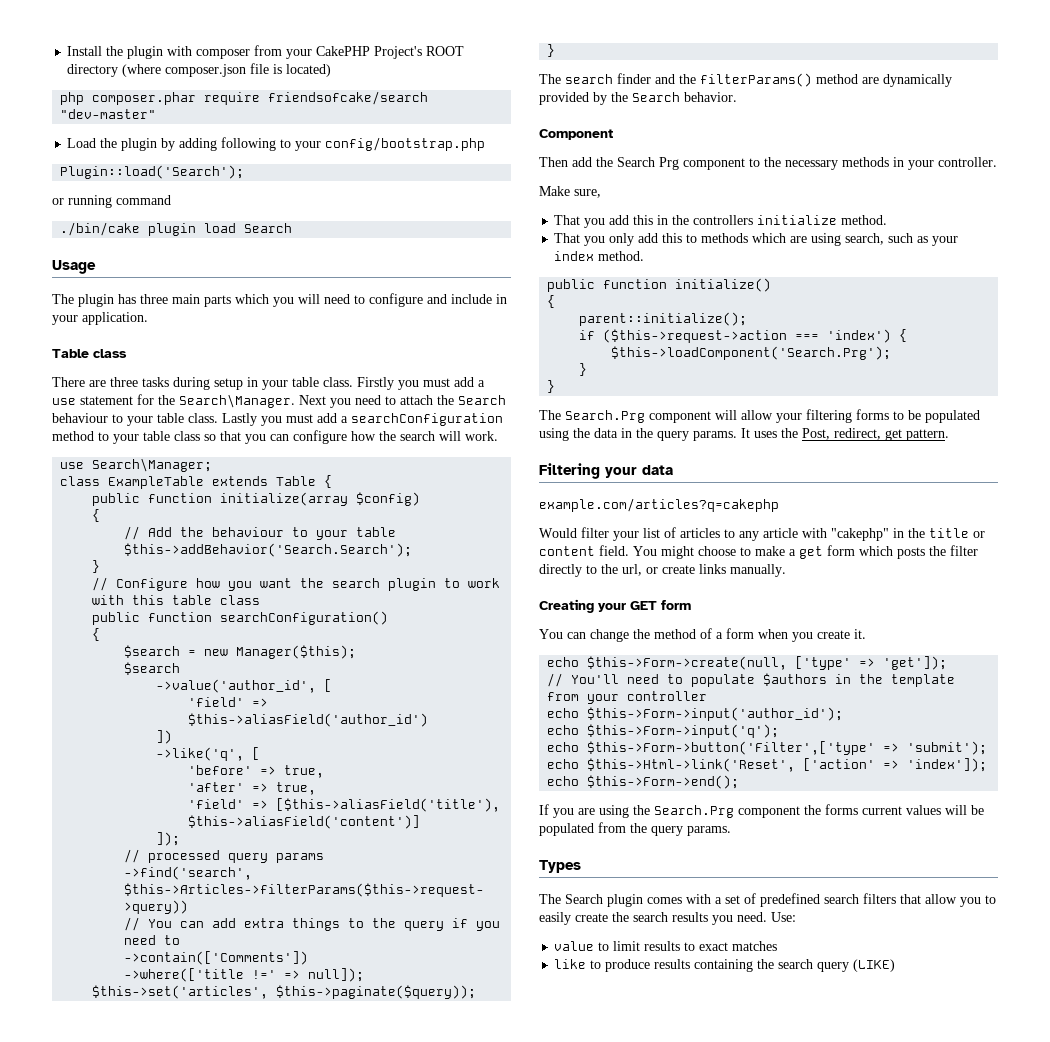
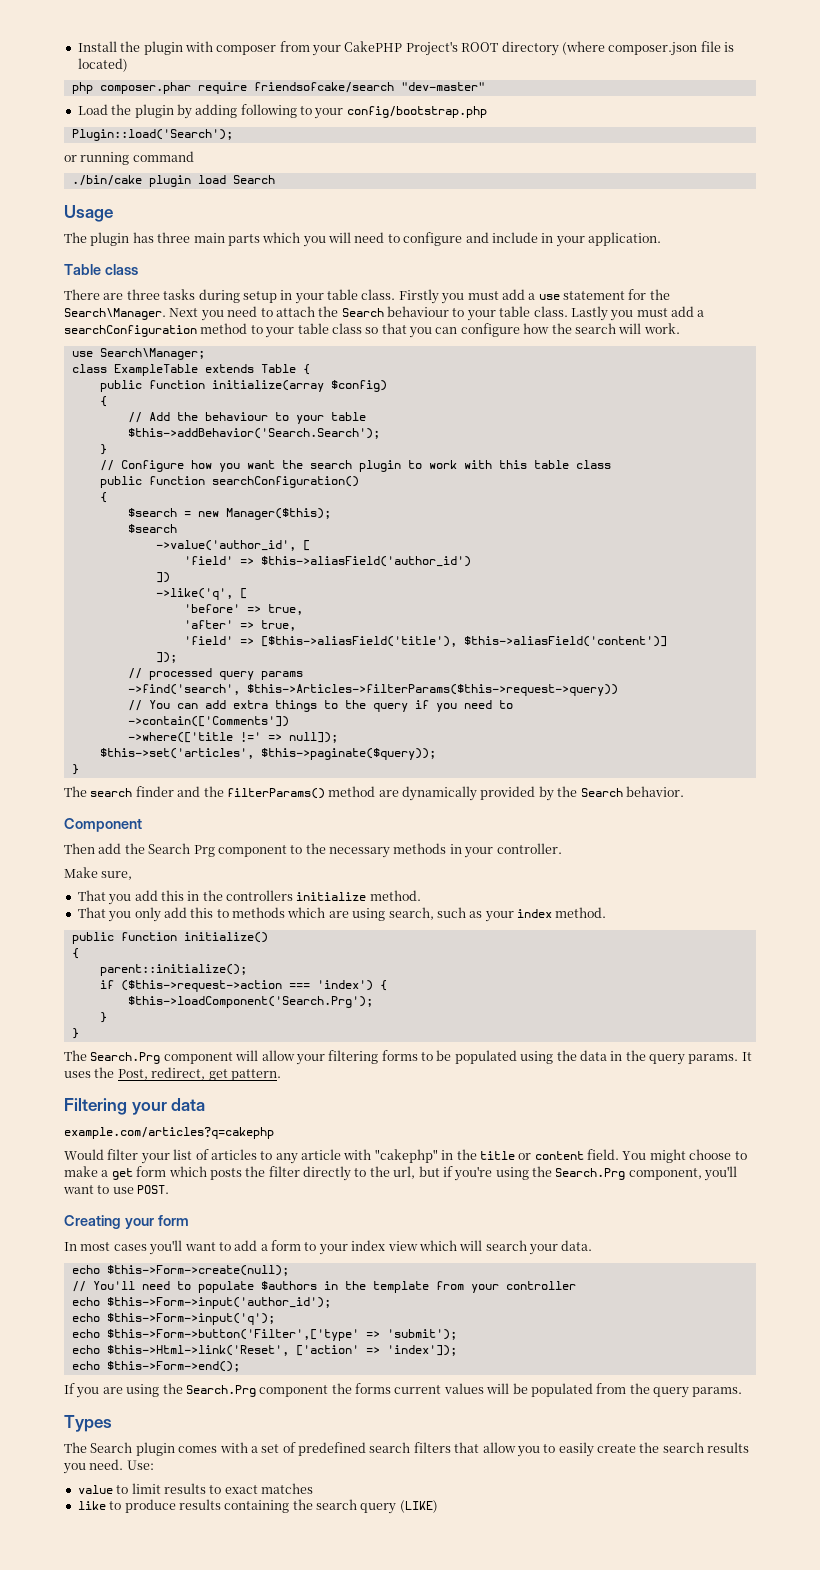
- You might choose to make a get form which posts the filter directly to the url, or create links manually.
+ You might choose to make a get form which posts the filter directly to the url, but if you're using the Search.Prg component, you'll want to use POST.
- Creating your GET form
+ Creating your form
- You can change the method of a form when you create it.
- echo $this->Form->create(null, ['type' => 'get']);
+ In most cases you'll want to add a form to your index view which will search your data.
+ echo $this->Form->create(null);

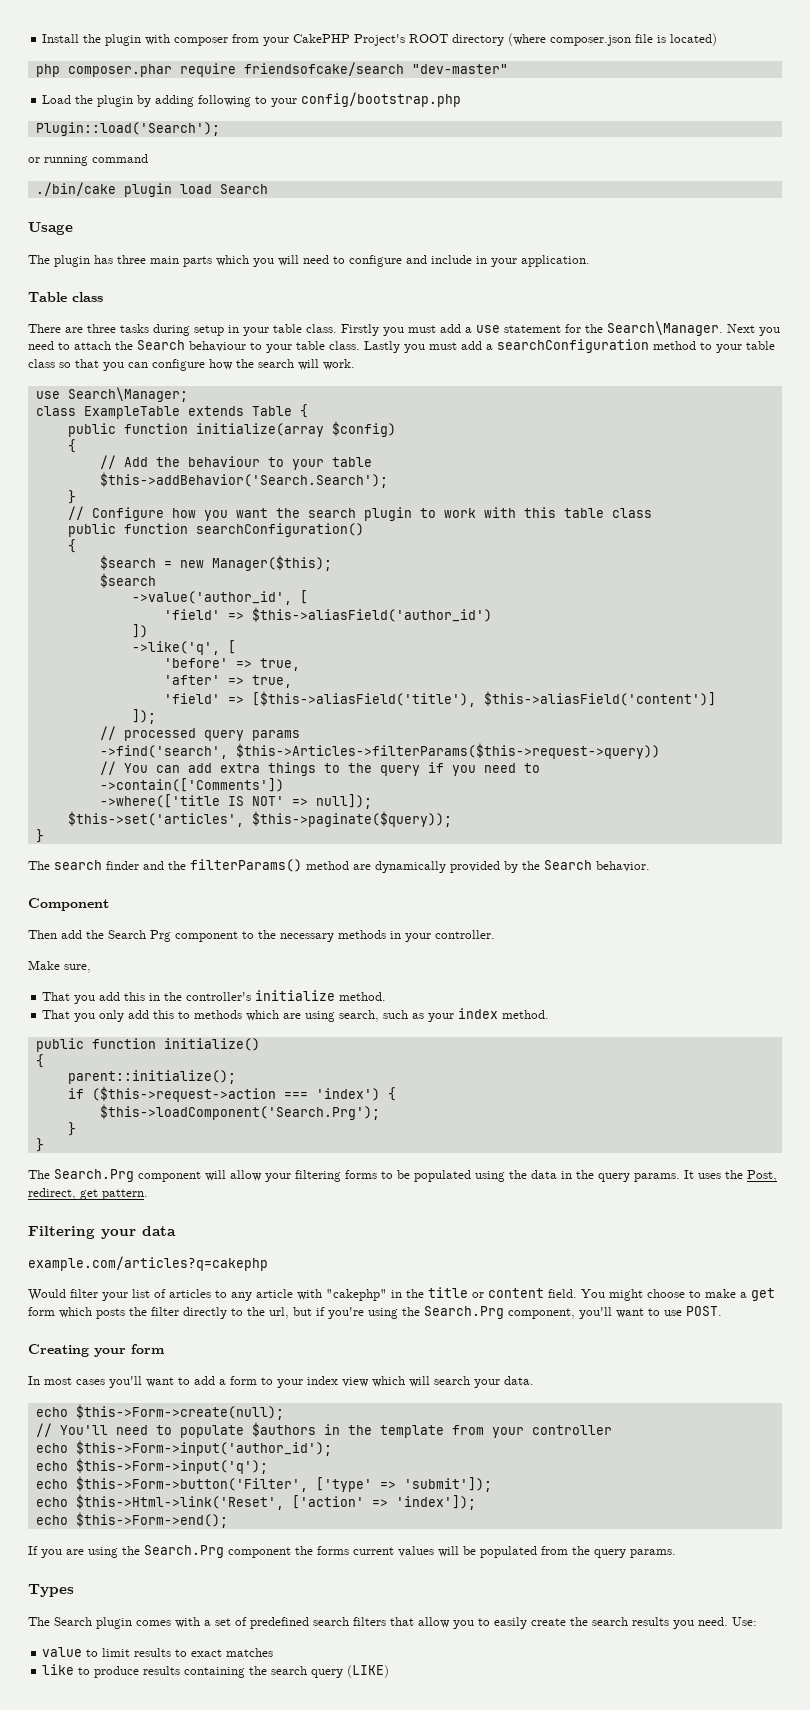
- ->where(['title !=' => null]);
+ ->where(['title IS NOT' => null]);
- That you add this in the controllers initialize method.
+ That you add this in the controller's initialize method.
- echo $this->Form->button('Filter',['type' => 'submit');
+ echo $this->Form->button('Filter', ['type' => 'submit']);

